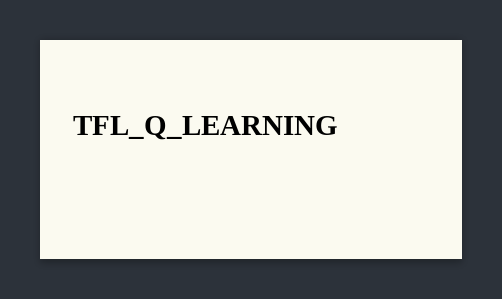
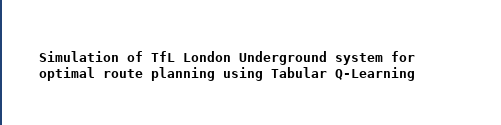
- TFL_Q_LEARNING
+ Simulation of TfL London Underground system for optimal route planning using Tabular Q-Learning

